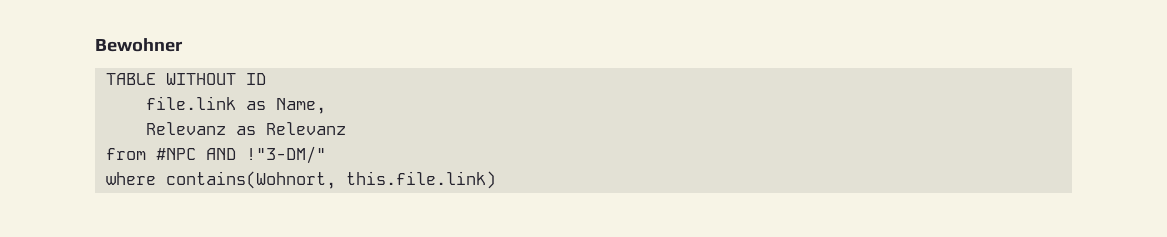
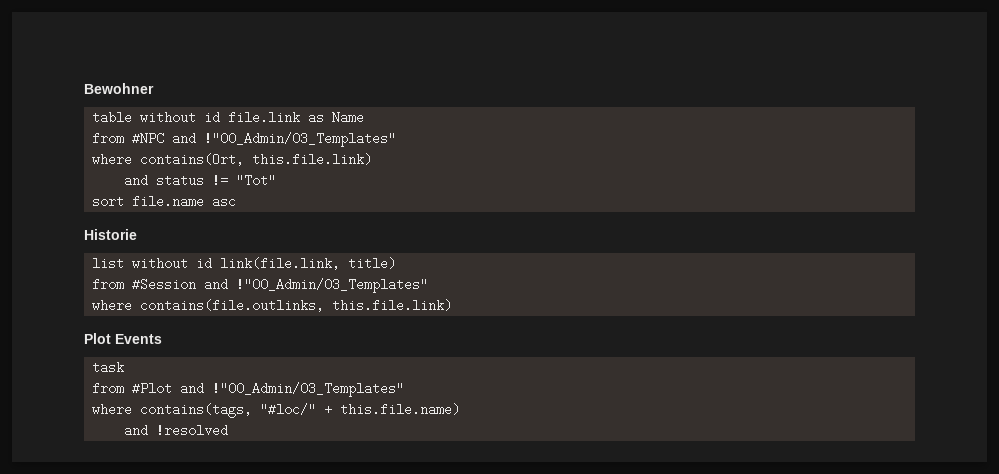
- TABLE WITHOUT ID
- file.link as Name,
- Relevanz as Relevanz
+ table without id file.link as Name
- from #NPC AND !"3-DM/"
- where contains(Wohnort, this.file.link)
+ from #NPC and !"00_Admin/03_Templates"
+ where contains(Ort, this.file.link)
+ and status != "Tot"
+ sort file.name asc
+ Historie
+ list without id link(file.link, title)
+ from #Session and !"00_Admin/03_Templates"
+ where contains(file.outlinks, this.file.link)
+ Plot Events
+ task
+ from #Plot and !"00_Admin/03_Templates"
+ where contains(tags, "#loc/" + this.file.name)
+ and !resolved

